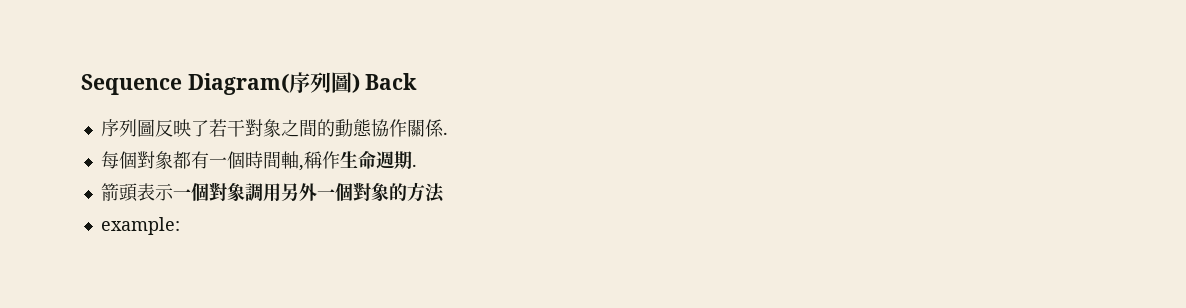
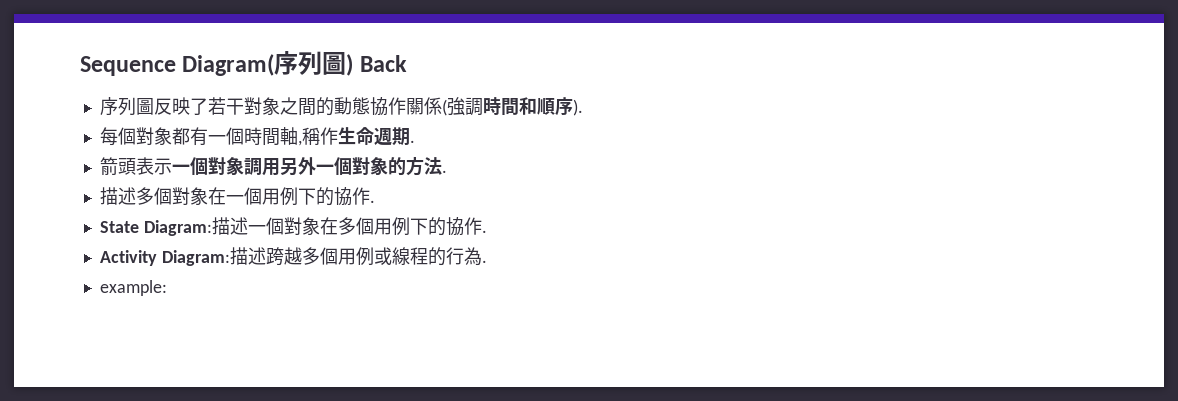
- 序列圖反映了若干對象之間的動態協作關係.
+ 序列圖反映了若干對象之間的動態協作關係(強調時間和順序).
- 箭頭表示一個對象調用另外一個對象的方法
+ 箭頭表示一個對象調用另外一個對象的方法.
+ 描述多個對象在一個用例下的協作.
+ State Diagram:描述一個對象在多個用例下的協作.
+ Activity Diagram:描述跨越多個用例或線程的行為.

